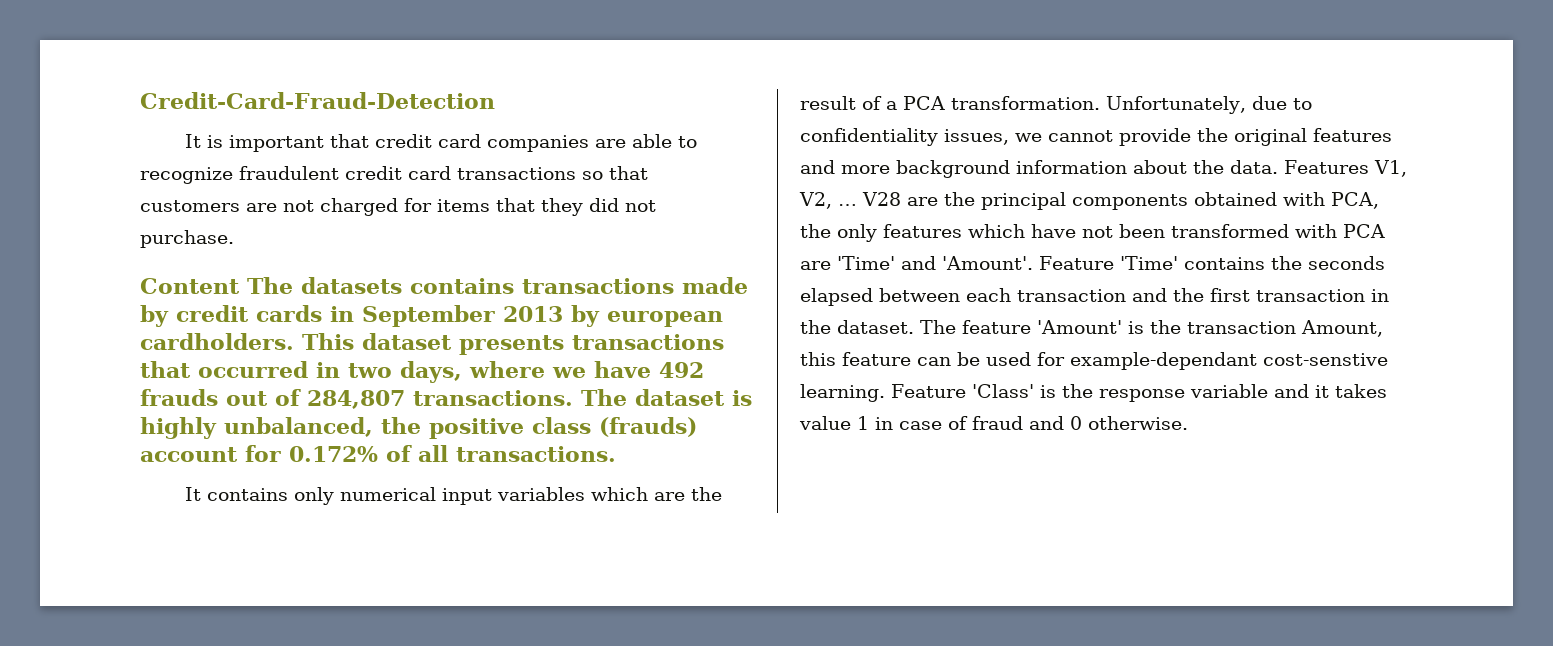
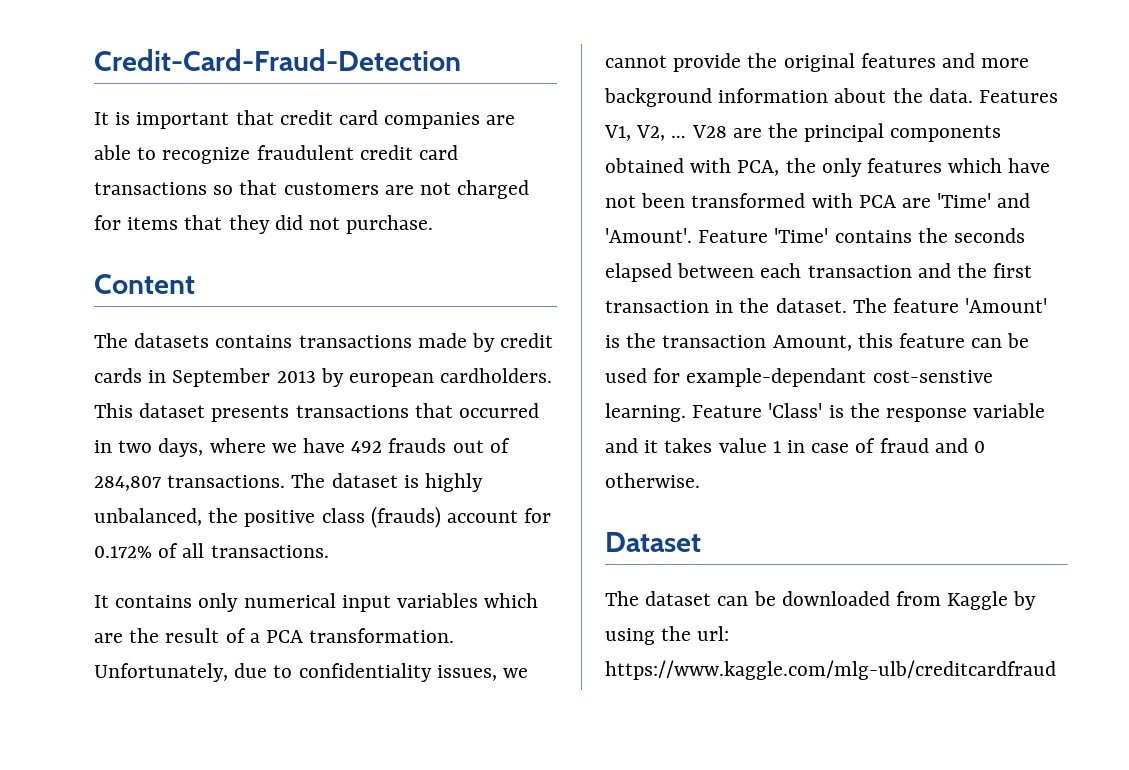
- Content The datasets contains transactions made by credit cards in September 2013 by european cardholders.
+ Content
+ The datasets contains transactions made by credit cards in September 2013 by european cardholders.
+ Dataset
+ The dataset can be downloaded from Kaggle by using the url: https://www.kaggle.com/mlg-ulb/creditcardfraud

